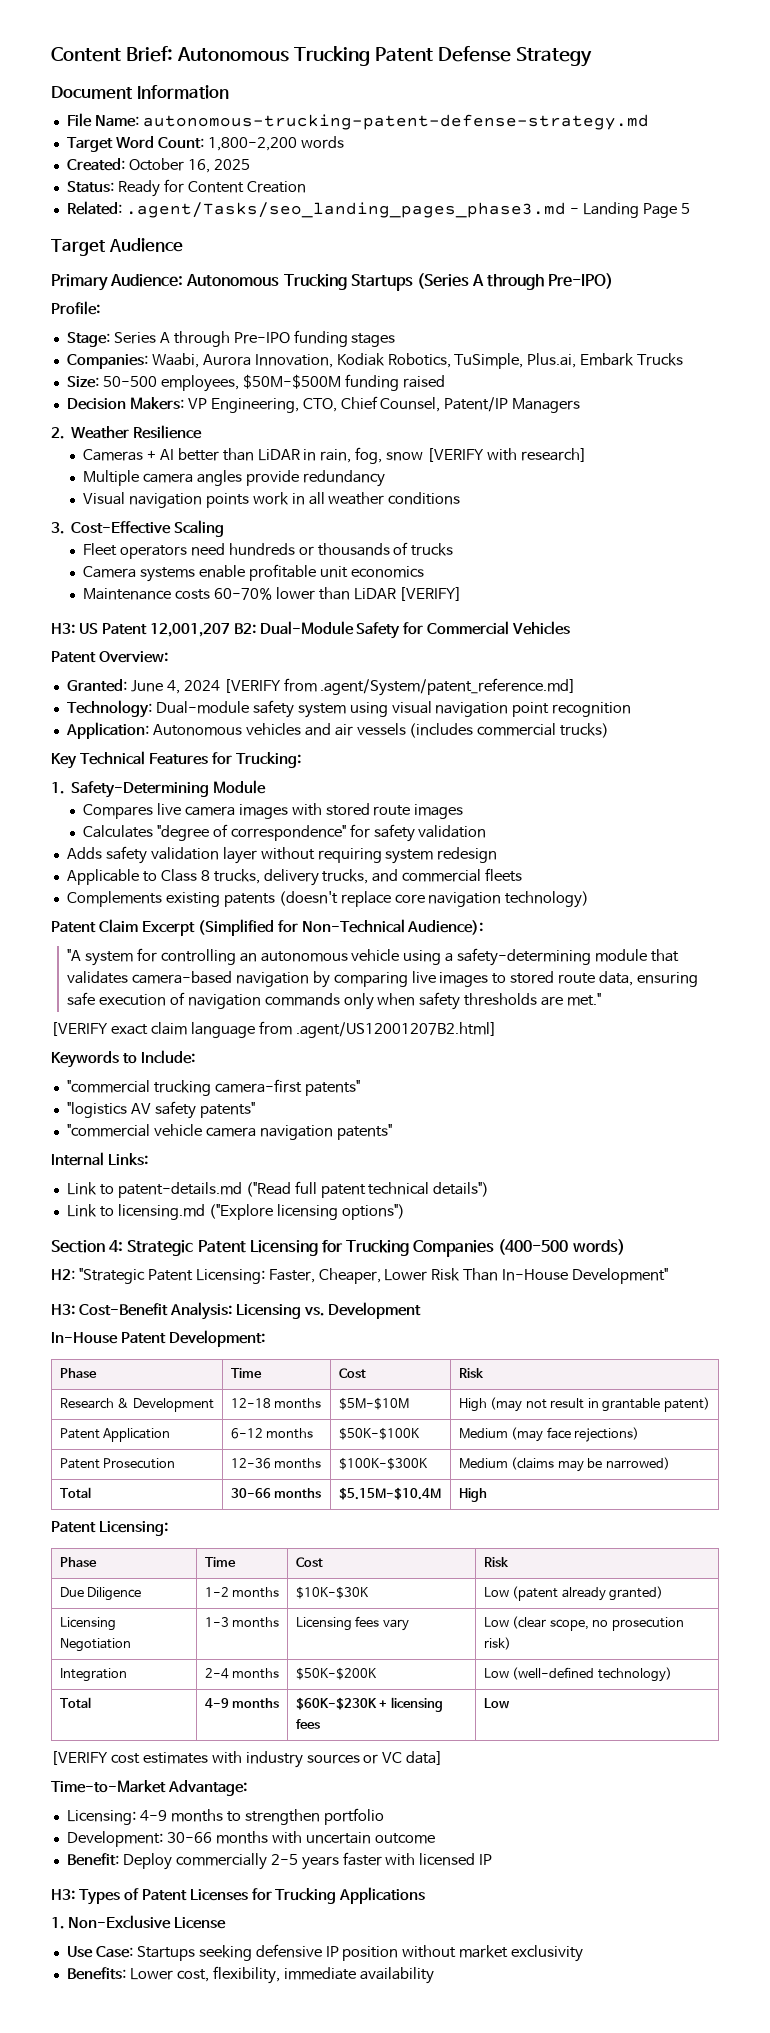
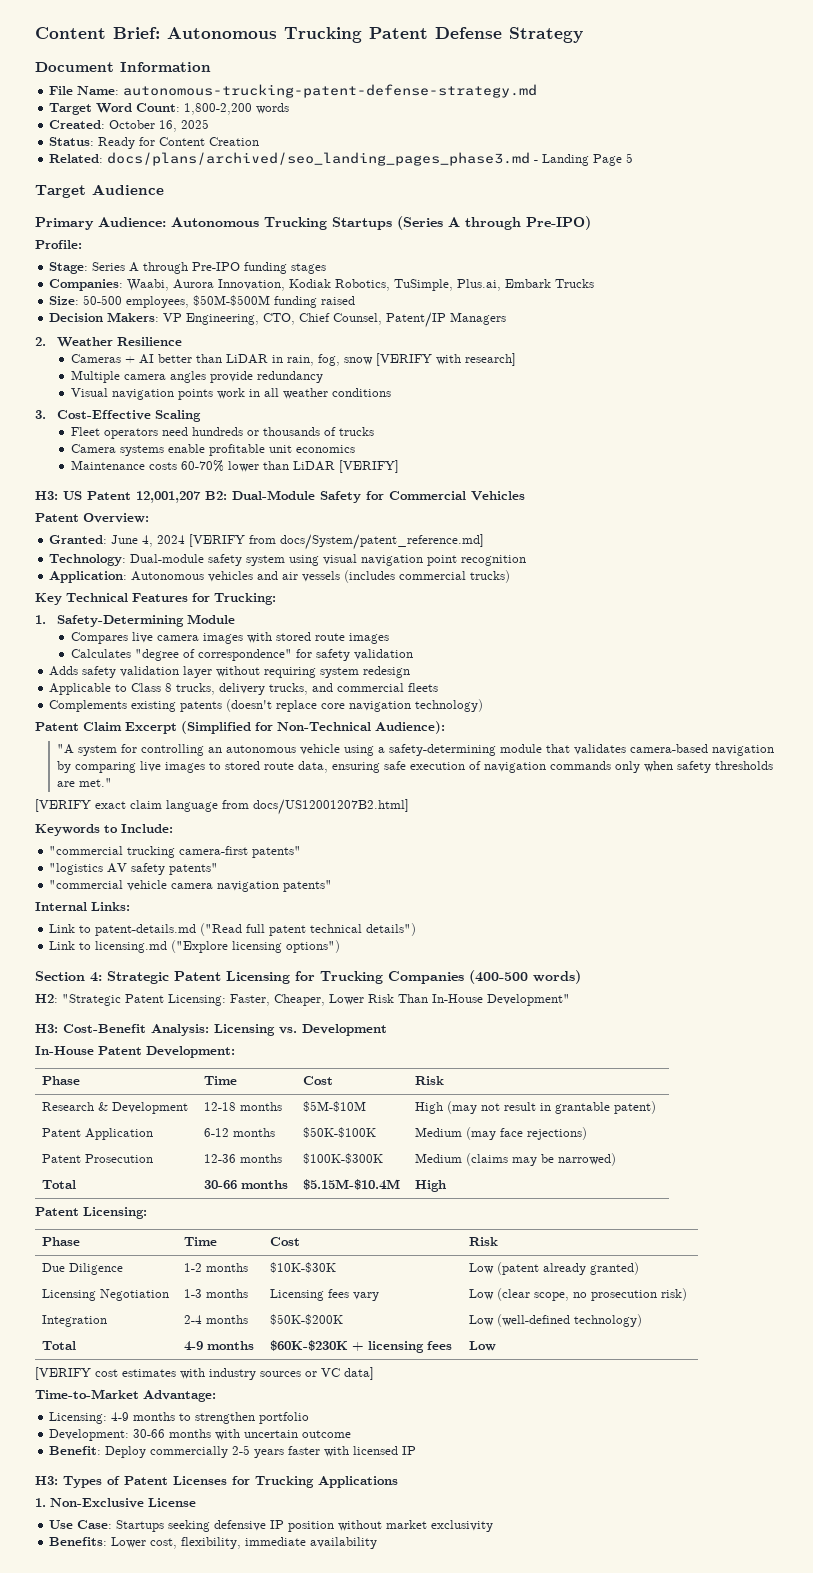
- Related: .agent/Tasks/seo_landing_pages_phase3.md - Landing Page 5
+ Related: docs/plans/archived/seo_landing_pages_phase3.md - Landing Page 5
- Granted: June 4, 2024 [VERIFY from .agent/System/patent_reference.md]
+ Granted: June 4, 2024 [VERIFY from docs/System/patent_reference.md]
- [VERIFY exact claim language from .agent/US12001207B2.html]
+ [VERIFY exact claim language from docs/US12001207B2.html]

